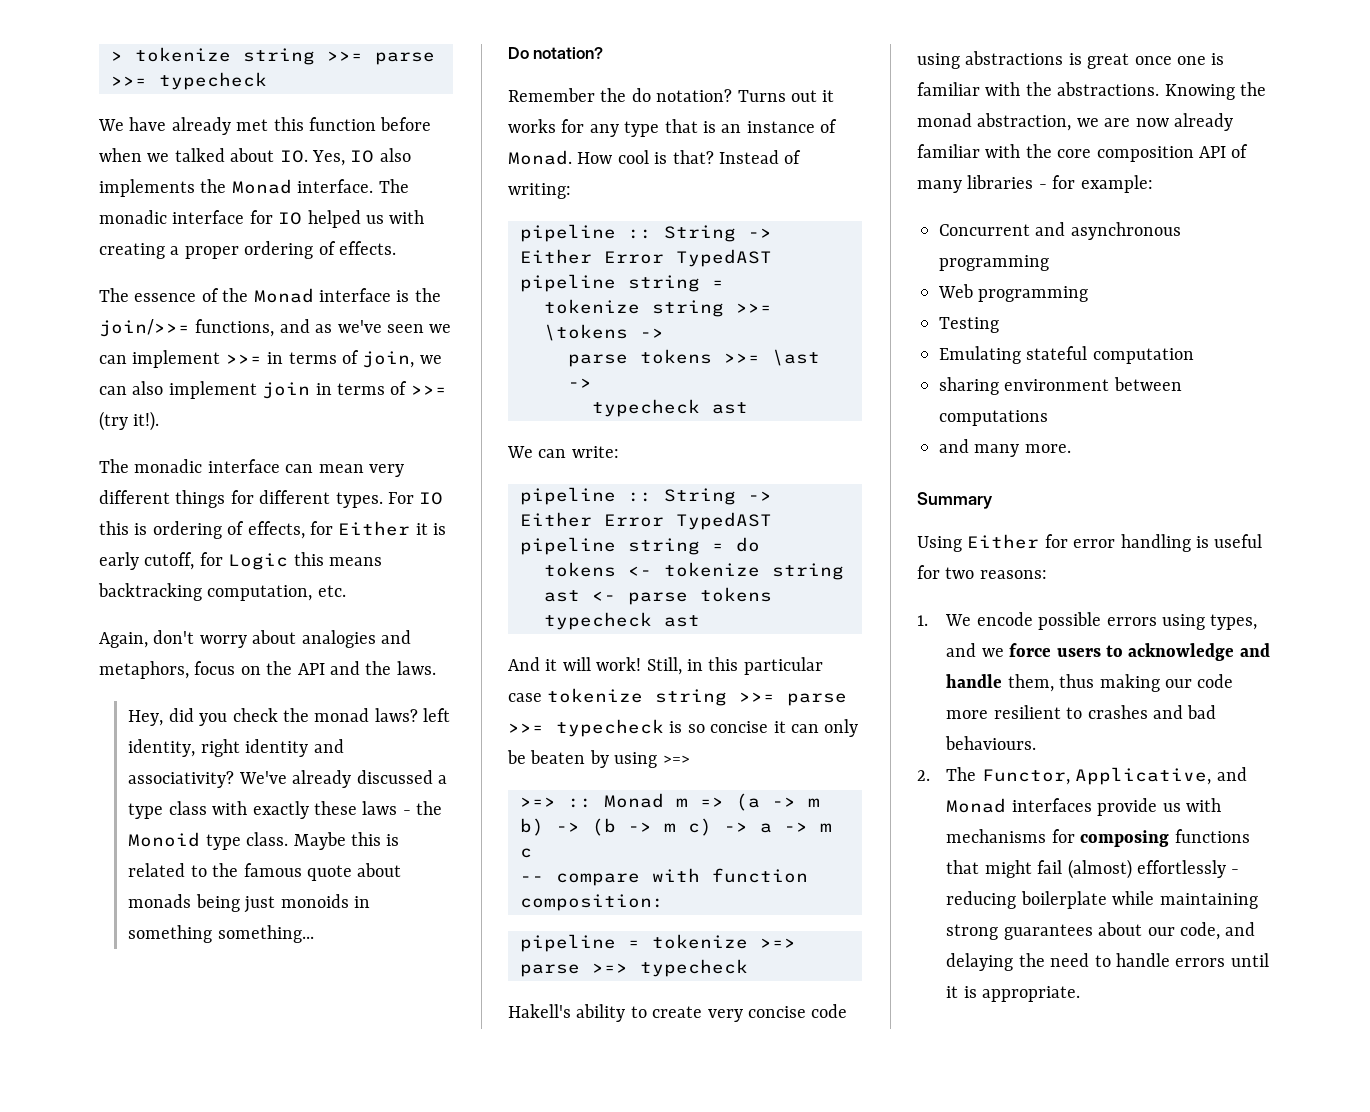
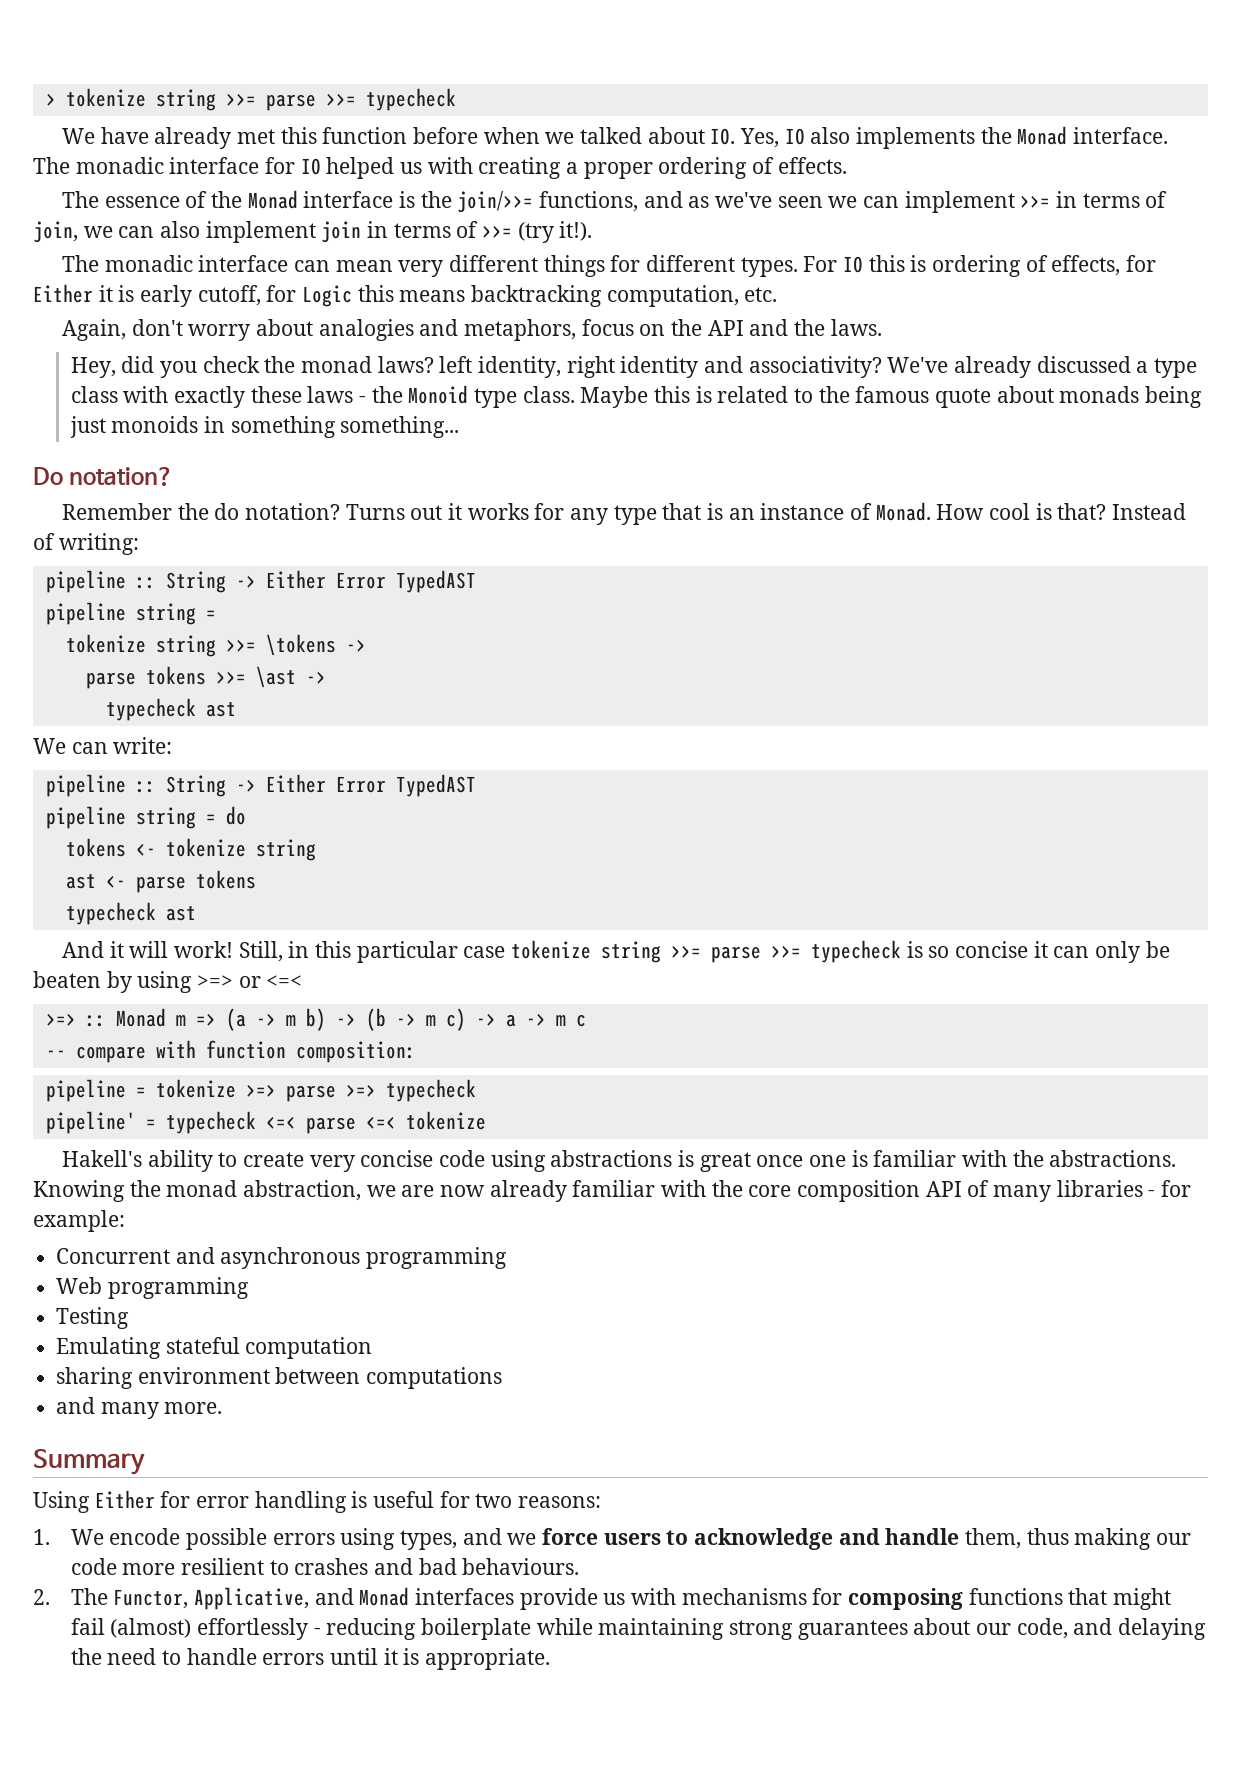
- Still, in this particular case tokenize string >>= parse >>= typecheck is so concise it can only be beaten by using >=>
+ Still, in this particular case tokenize string >>= parse >>= typecheck is so concise it can only be beaten by using >=> or <=<
+ pipeline' = typecheck <=< parse <=< tokenize

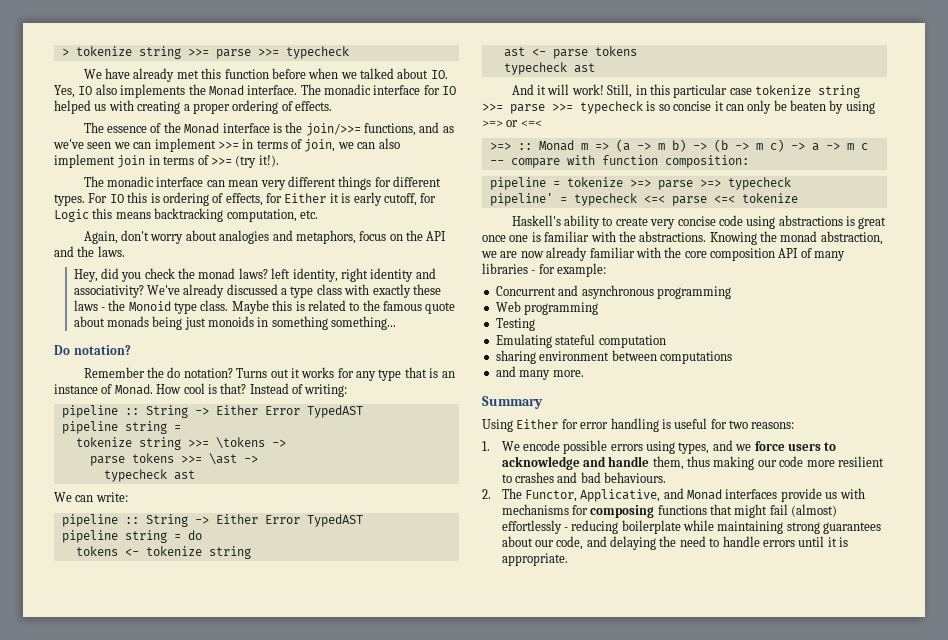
- Hakell's ability to create very concise code using abstractions is great once one is familiar with the abstractions.
+ Haskell's ability to create very concise code using abstractions is great once one is familiar with the abstractions.

